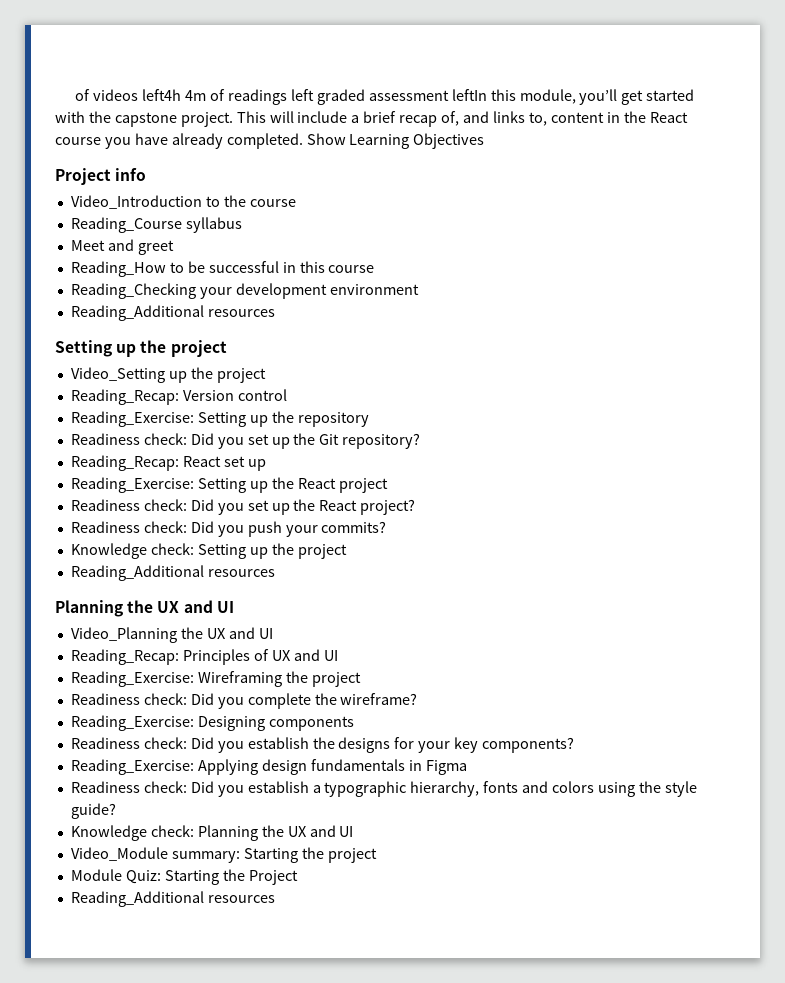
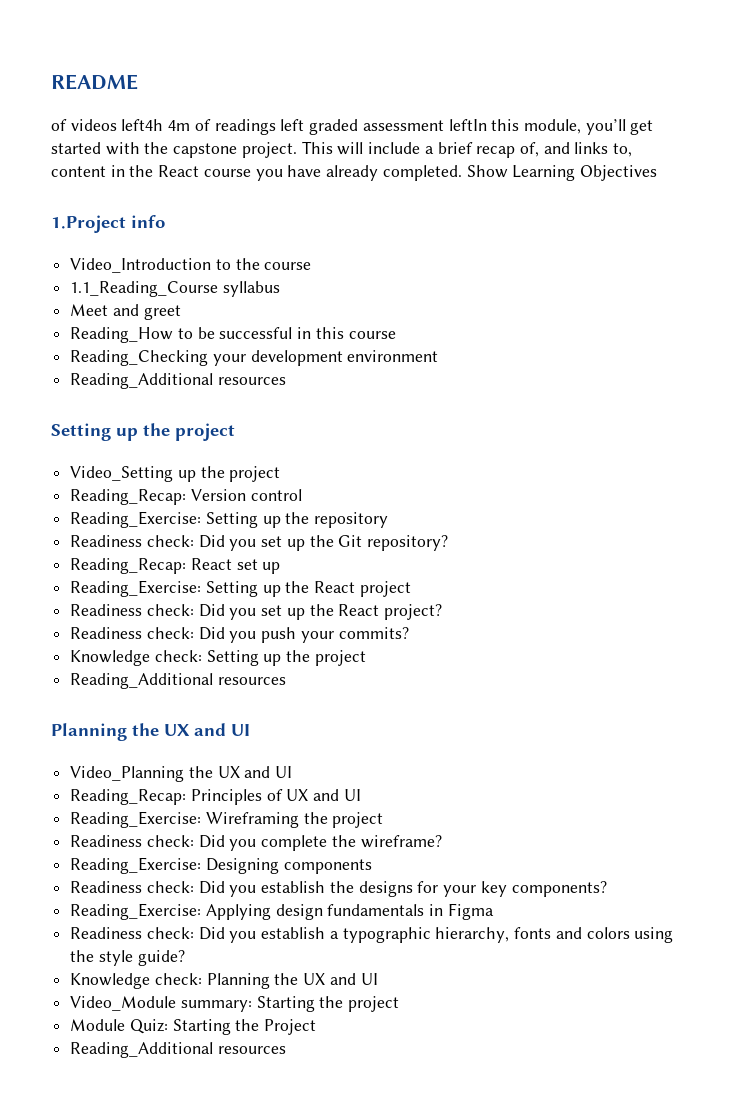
+ README
- Project info
+ 1.Project info
- Reading_Course syllabus
+ 1.1_Reading_Course syllabus

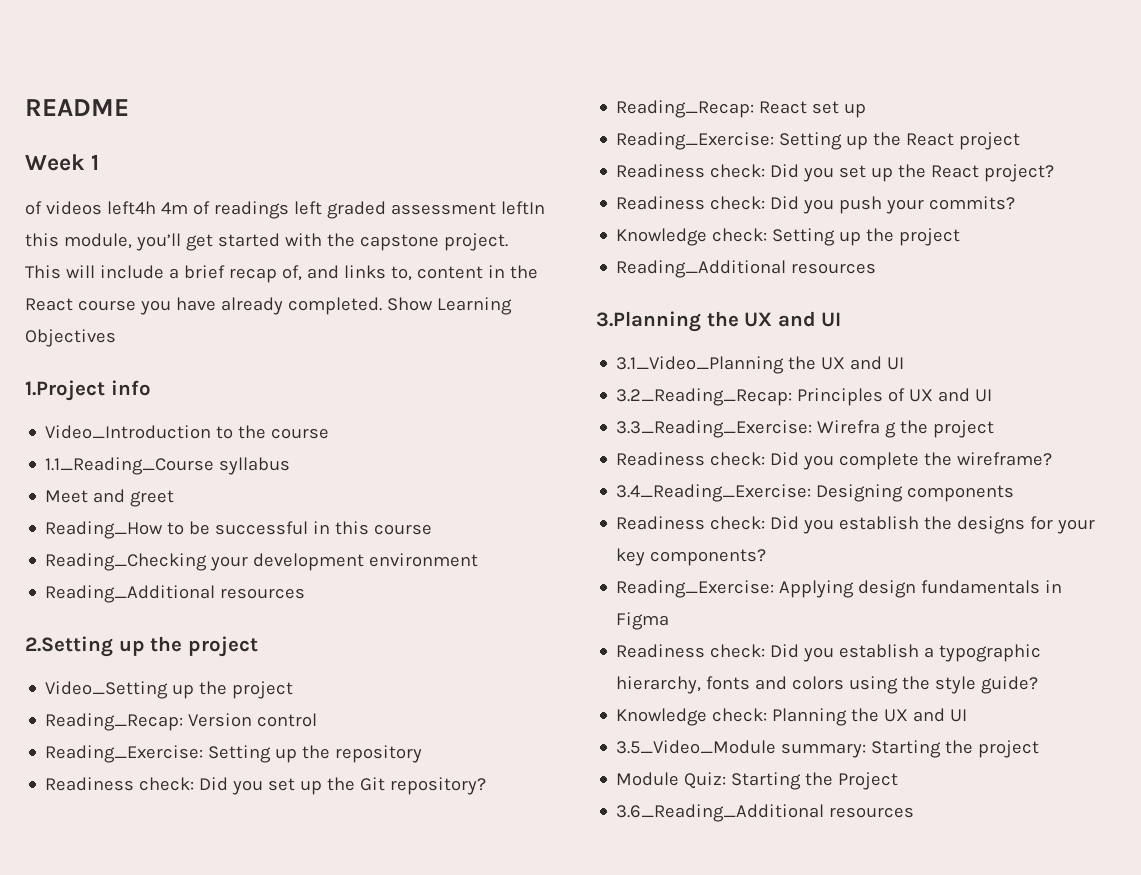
+ Week 1
  Reading_Checking your development environment
  Reading_Additional resources
- Setting up the project
+ 2.Setting up the project
  Knowledge check: Setting up the project
  Reading_Additional resources
- Planning the UX and UI
- Video_Planning the UX and UI
- Reading_Recap: Principles of UX and UI
+ 3.Planning the UX and UI
+ 3.1_Video_Planning the UX and UI
+ 3.2_Reading_Recap: Principles of UX and UI
- Reading_Exercise: Wireframing the project
+ 3.3_Reading_Exercise: Wirefra g the project
- Reading_Exercise: Designing components
+ 3.4_Reading_Exercise: Designing components
- Video_Module summary: Starting the project
+ 3.5_Video_Module summary: Starting the project
  Module Quiz: Starting the Project
- Reading_Additional resources
+ 3.6_Reading_Additional resources

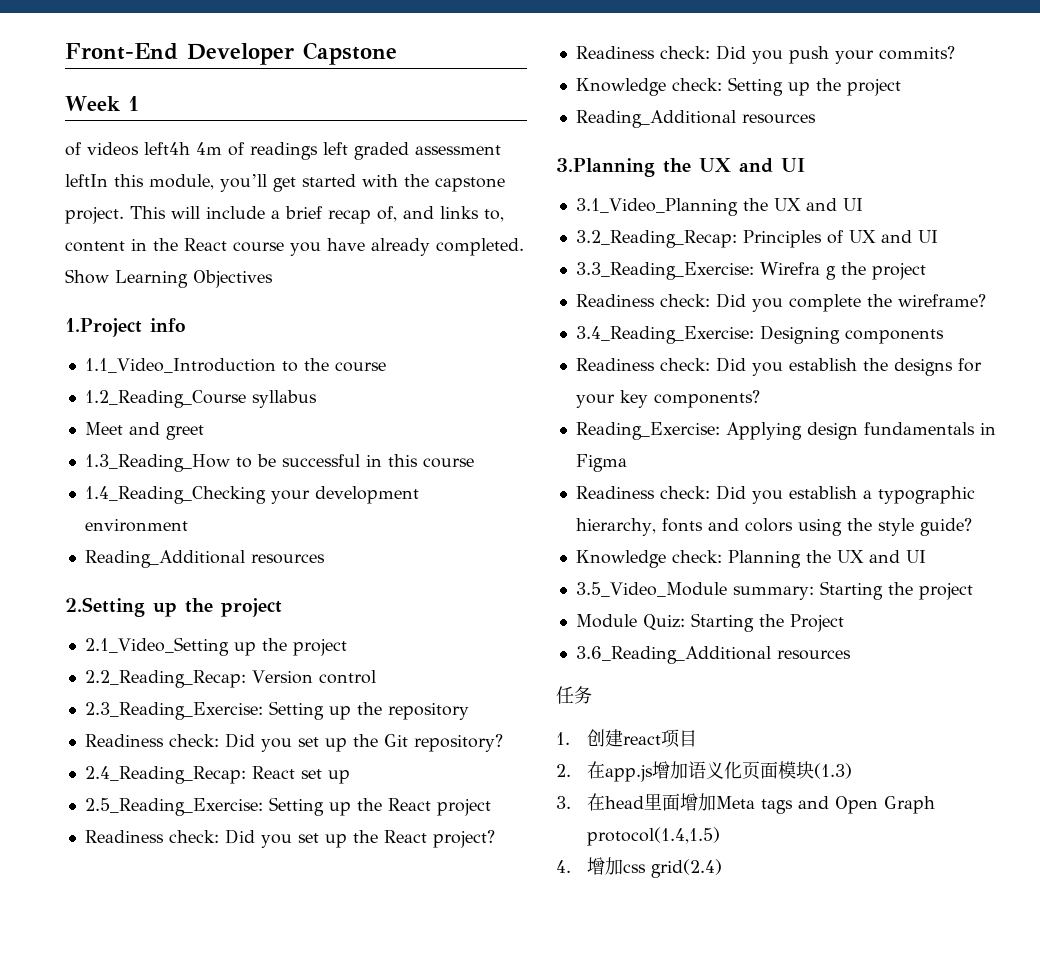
- README
+ Front-End Developer Capstone
- Video_Introduction to the course
+ 1.1_Video_Introduction to the course
- 1.1_Reading_Course syllabus
+ 1.2_Reading_Course syllabus
- Reading_How to be successful in this course
+ 1.3_Reading_How to be successful in this course
- Reading_Checking your development environment
+ 1.4_Reading_Checking your development environment
- Video_Setting up the project
- Reading_Recap: Version control
+ 2.1_Video_Setting up the project
+ 2.2_Reading_Recap: Version control
- Reading_Exercise: Setting up the repository
+ 2.3_Reading_Exercise: Setting up the repository
- Reading_Recap: React set up
+ 2.4_Reading_Recap: React set up
- Reading_Exercise: Setting up the React project
+ 2.5_Reading_Exercise: Setting up the React project
+ 任务
+ 1.创建react项目
+ 2.在app.js增加语义化页面模块(1.3)
+ 3.在head里面增加Meta tags and Open Graph protocol(1.4,1.5)
+ 4.增加css grid(2.4)

